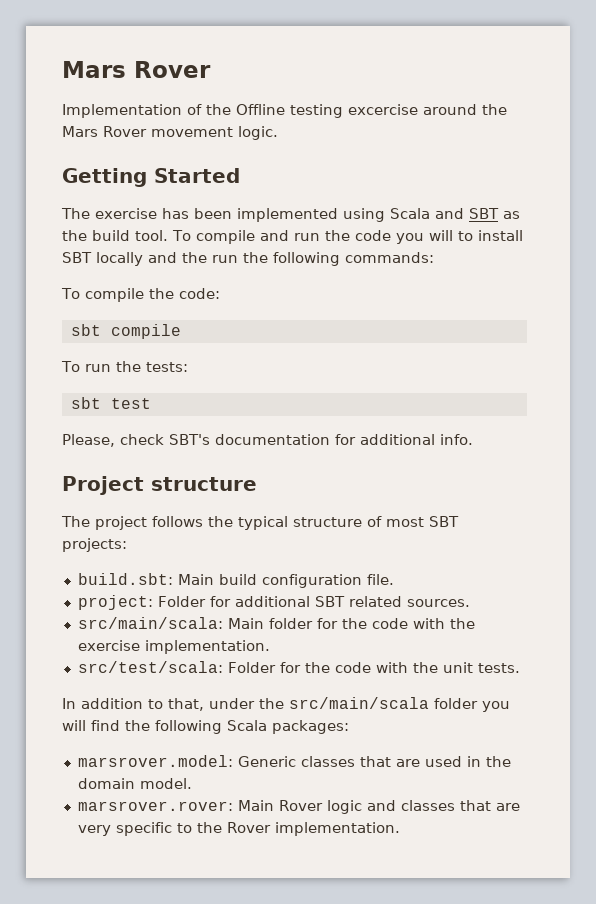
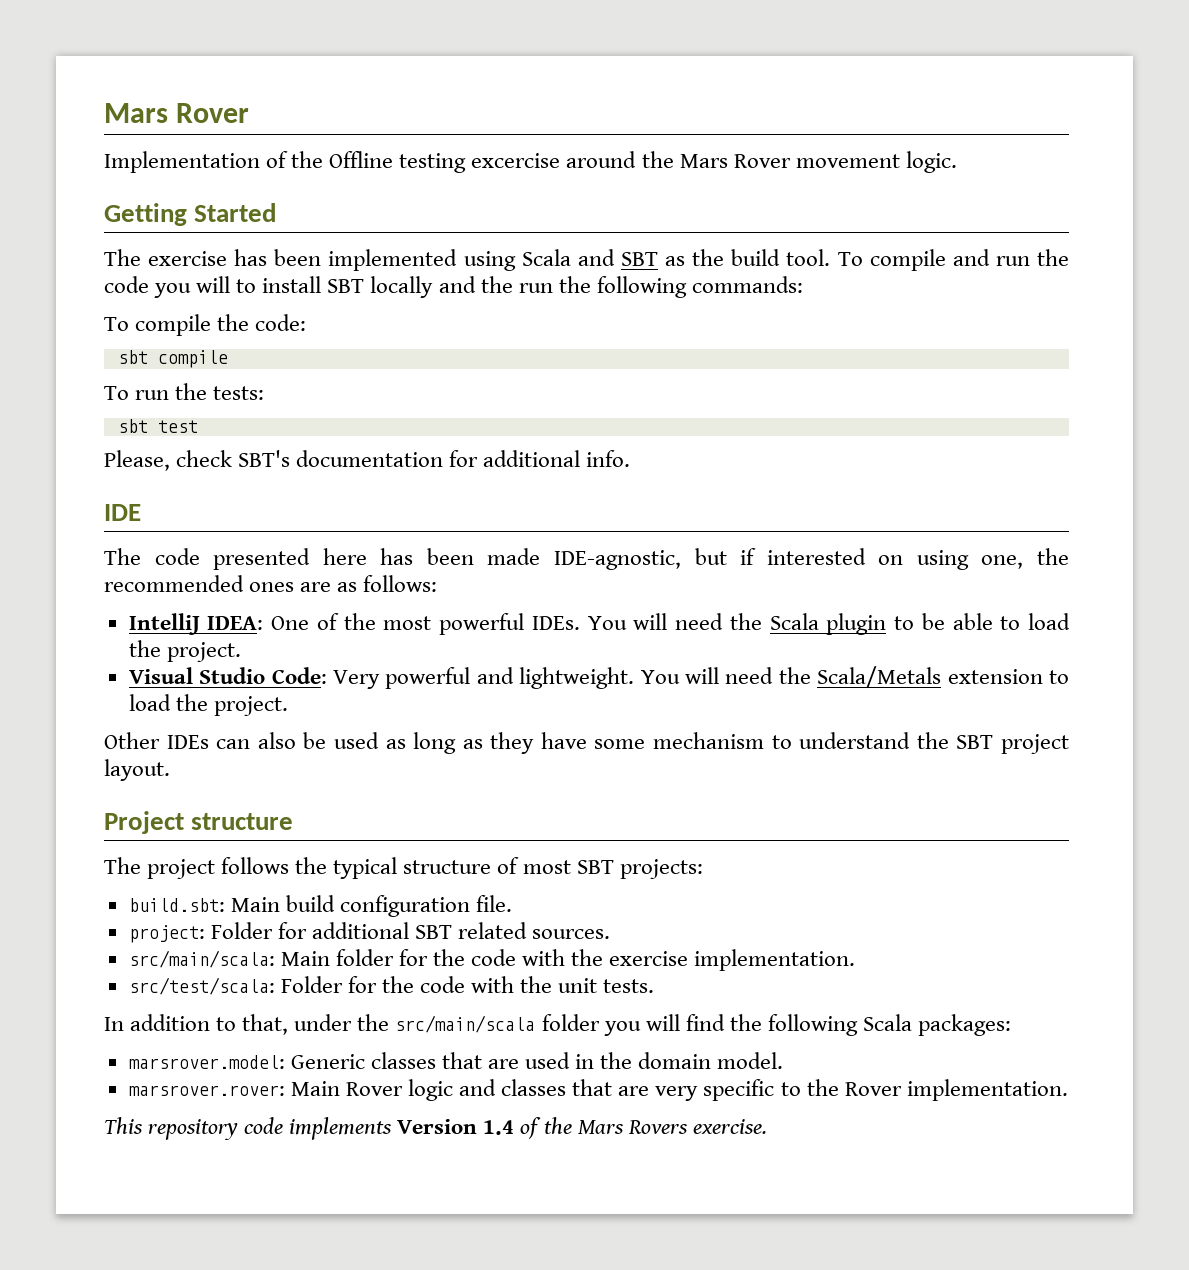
+ IDE
+ The code presented here has been made IDE-agnostic, but if interested on using one, the recommended ones are as follows:
+ IntelliJ IDEA: One of the most powerful IDEs. You will need the Scala plugin to be able to load the project.
+ Visual Studio Code: Very powerful and lightweight. You will need the Scala/Metals extension to load the project.
+ Other IDEs can also be used as long as they have some mechanism to understand the SBT project layout.
+ This repository code implements Version 1.4 of the Mars Rovers exercise.

